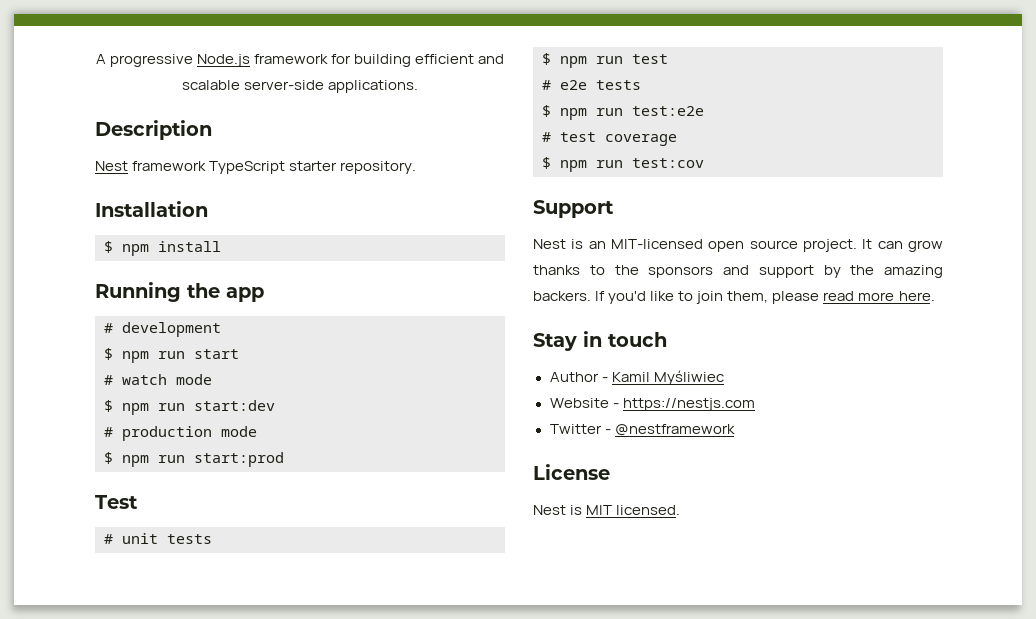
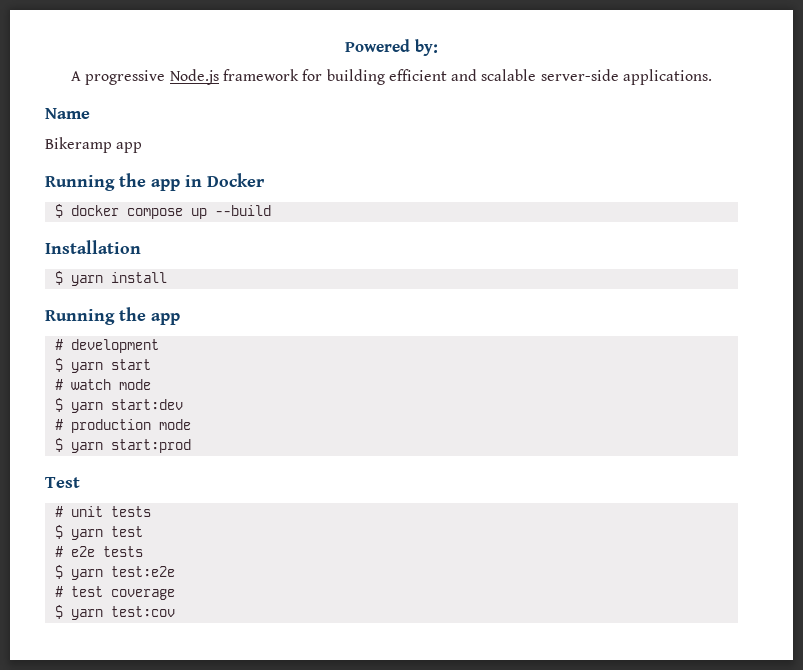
+ Powered by:
- Description
- Nest framework TypeScript starter repository.
+ Name
+ Bikeramp app
+ Running the app in Docker
+ $ docker compose up --build
- $ npm install
+ $ yarn install
- $ npm run start
+ $ yarn start
- $ npm run start:dev
+ $ yarn start:dev
- $ npm run start:prod
+ $ yarn start:prod
- $ npm run test
+ $ yarn test
- $ npm run test:e2e
+ $ yarn test:e2e
- $ npm run test:cov
+ $ yarn test:cov
- Support
- Nest is an MIT-licensed open source project. It can grow thanks to the sponsors and support by the amazing backers. If you'd like to join them, please read more here.
- Stay in touch
- Author - Kamil Myśliwiec
- Website - https://nestjs.com
- Twitter - @nestframework
- License
- Nest is MIT licensed.

